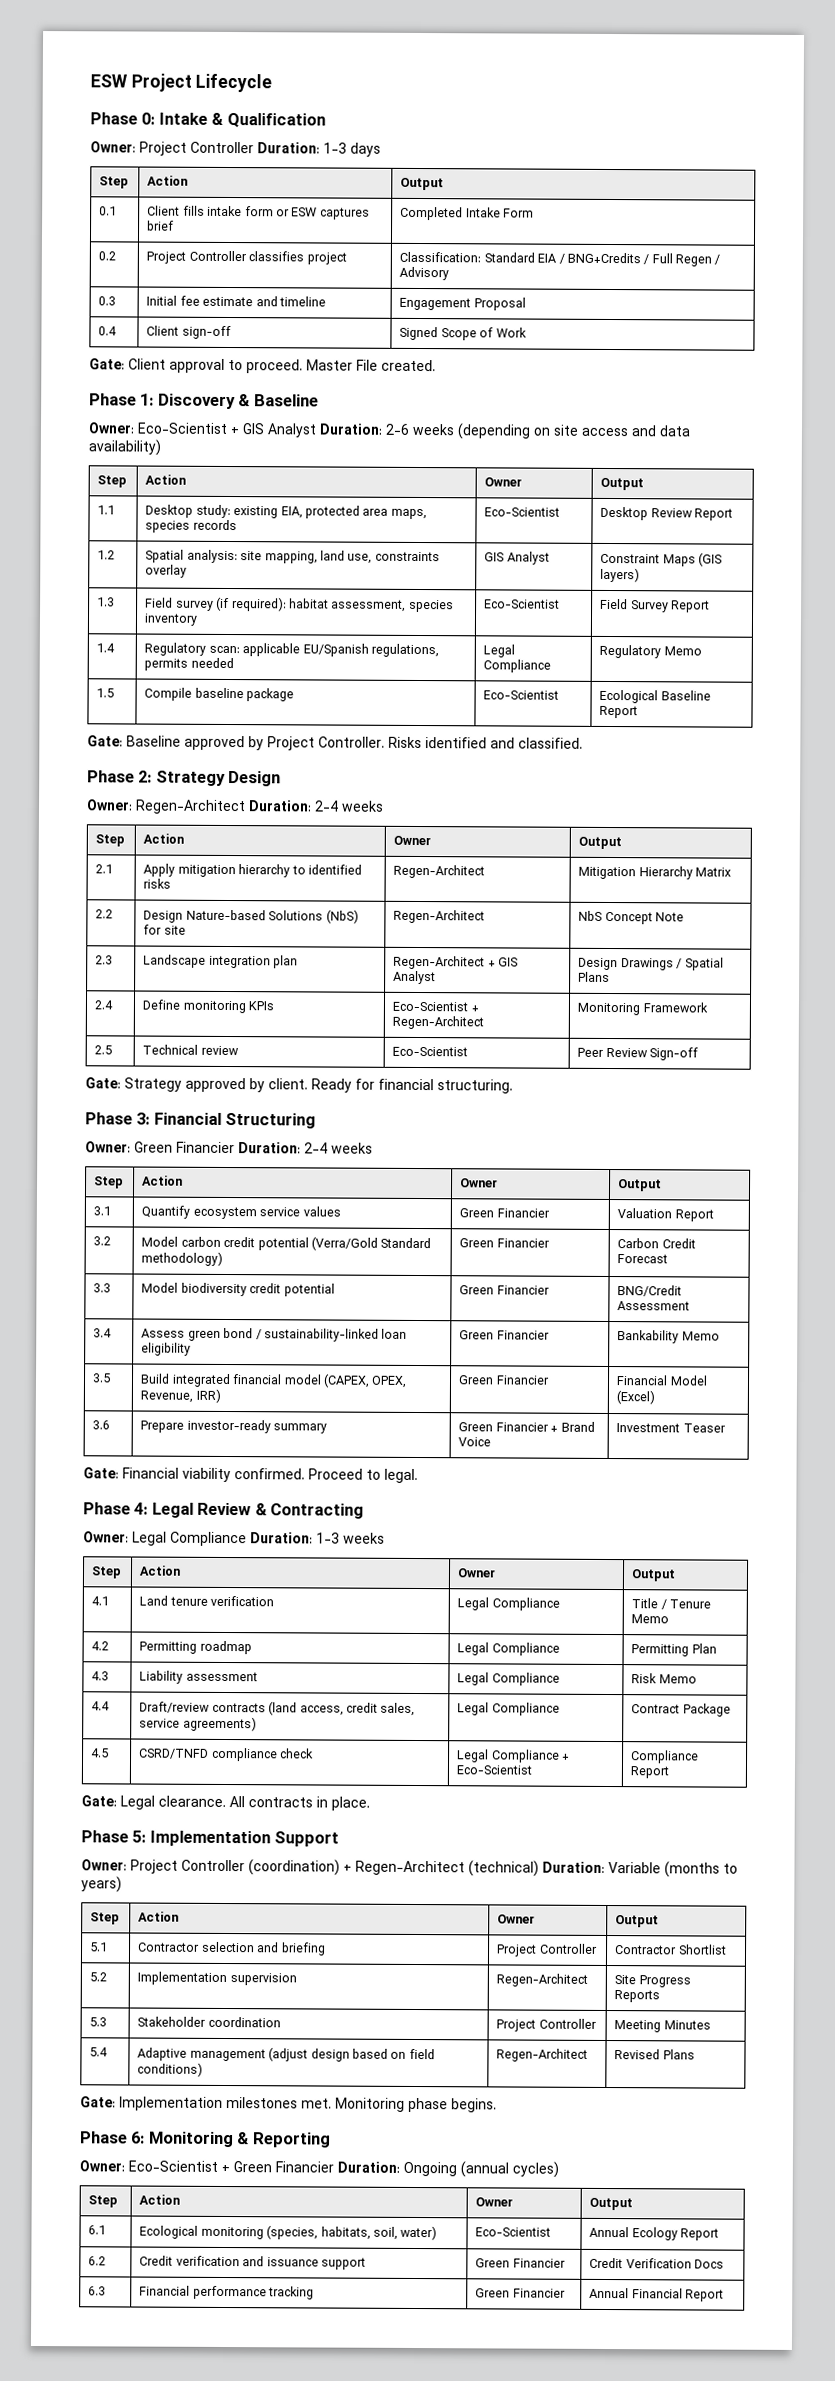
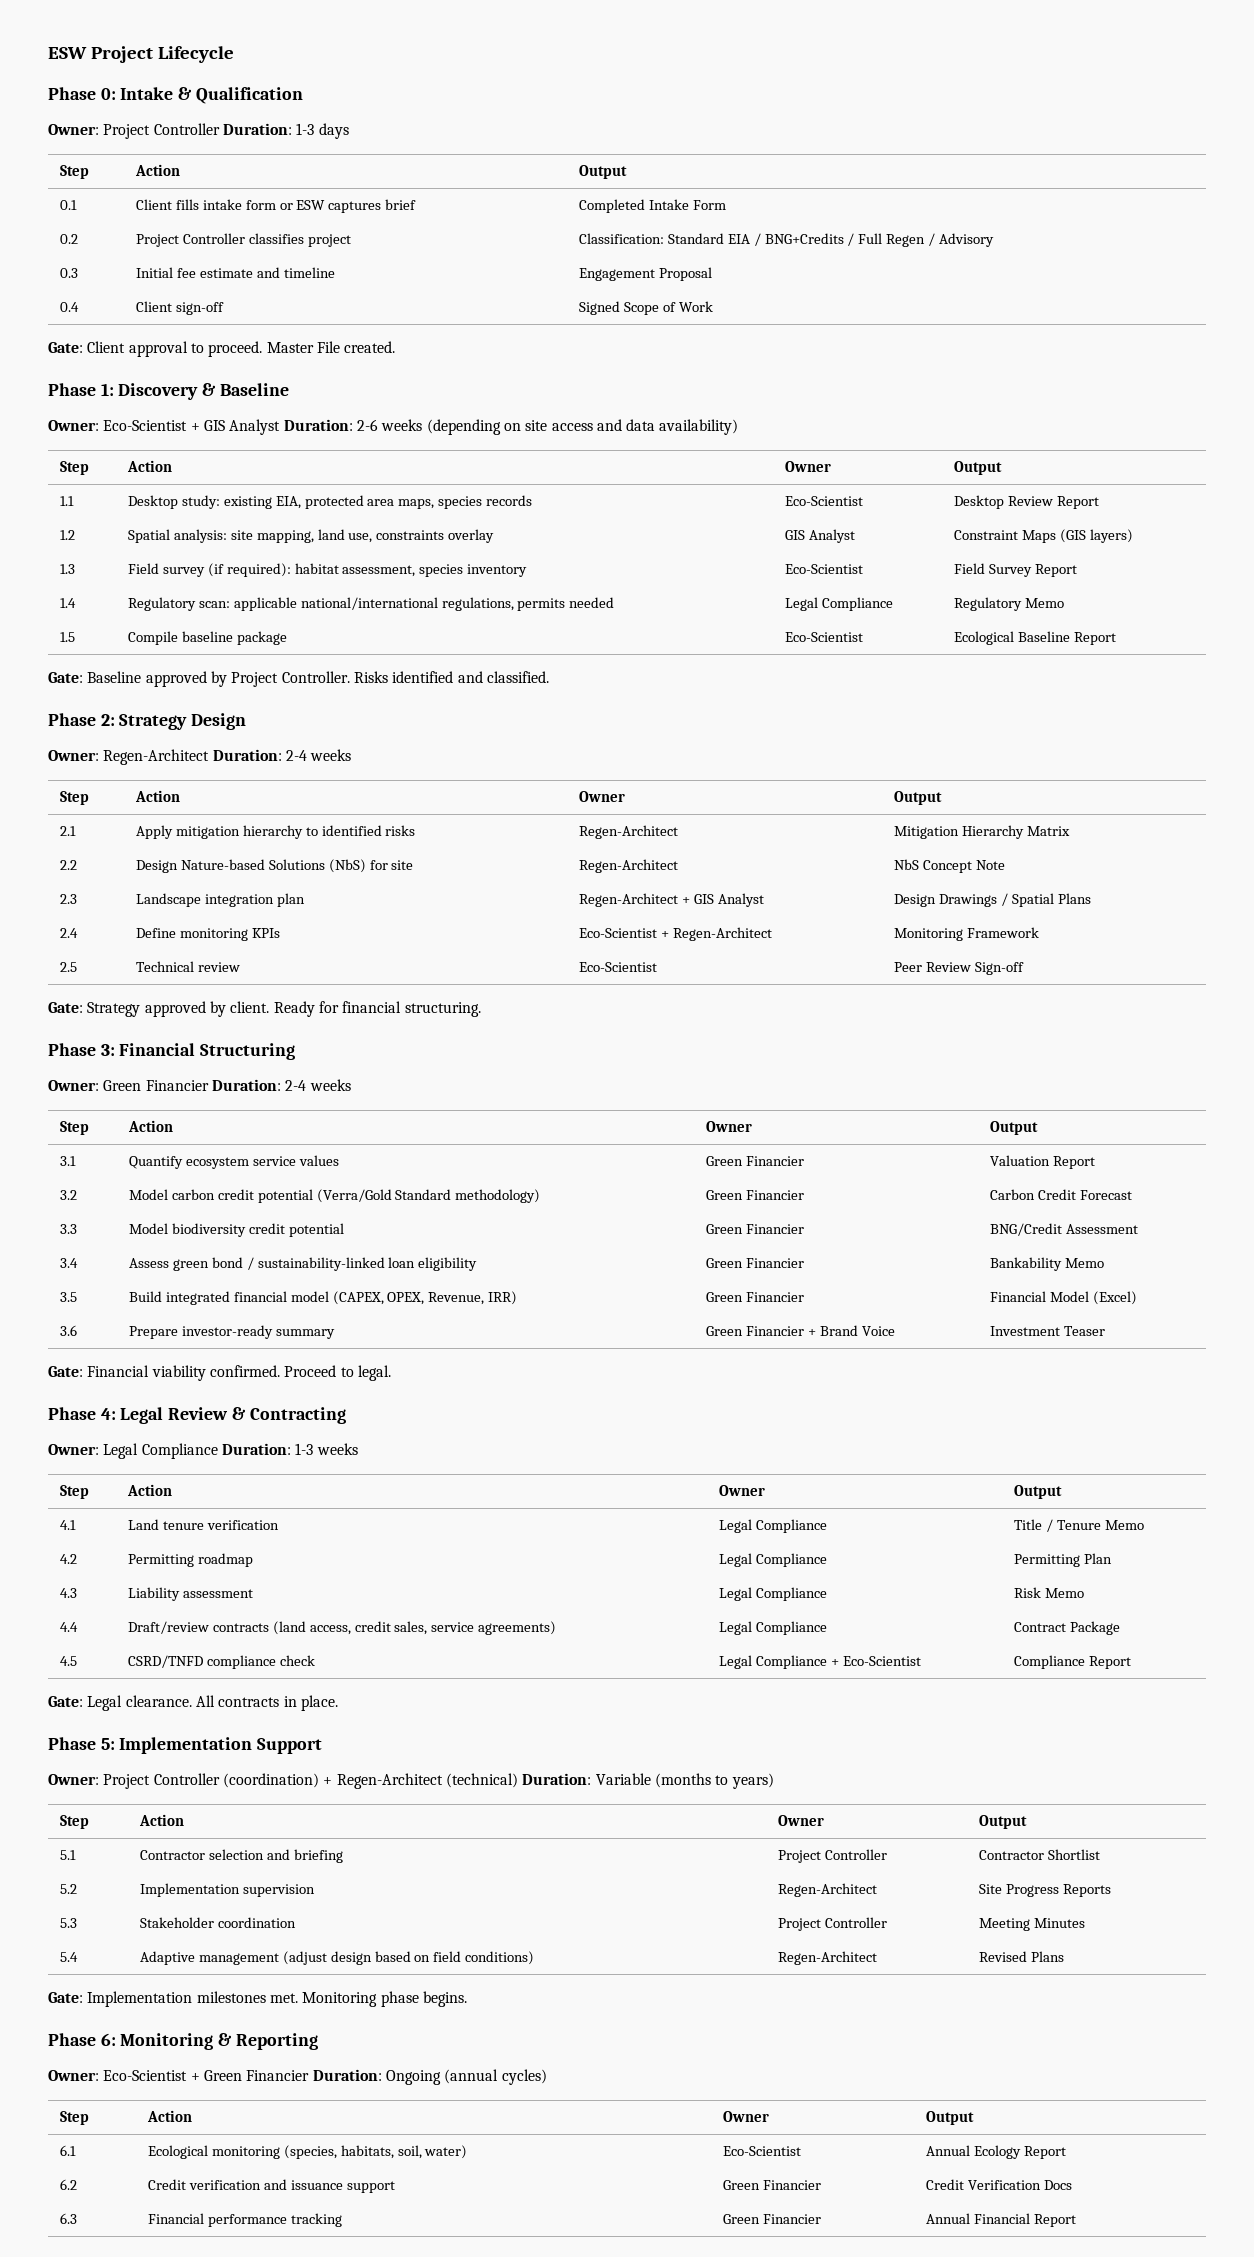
- 1.4 | Regulatory scan: applicable EU/Spanish regulations, permits needed | Legal Compliance | Regulatory Memo
+ 1.4 | Regulatory scan: applicable national/international regulations, permits needed | Legal Compliance | Regulatory Memo

